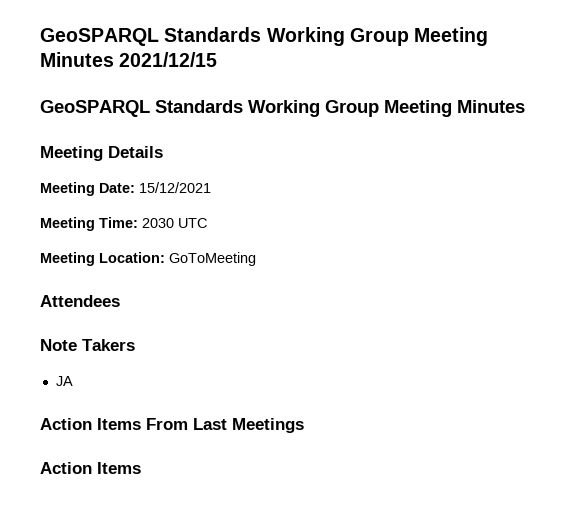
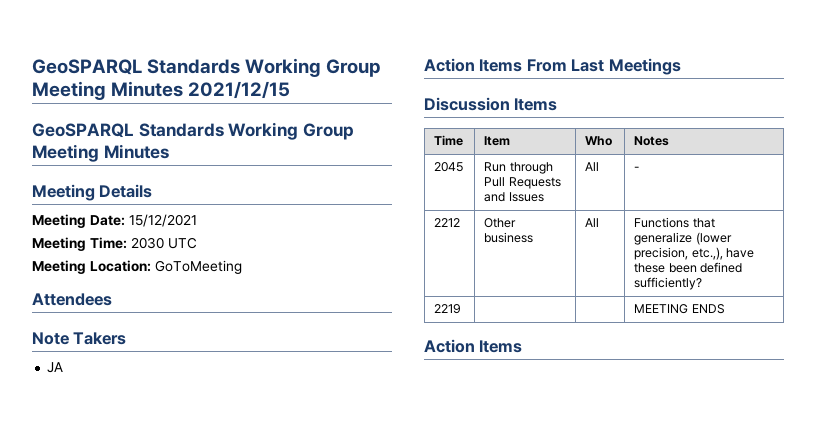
+ Discussion Items
+ Time | Item | Who | Notes
+ 2045 | Run through Pull Requests and Issues | All | -
+ 2212 | Other business | All | Functions that generalize (lower precision, etc.,), have these been defined sufficiently?
+ 2219 | | | MEETING ENDS

